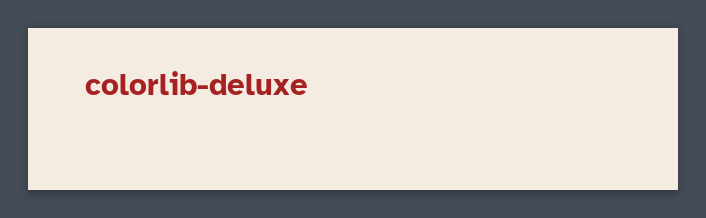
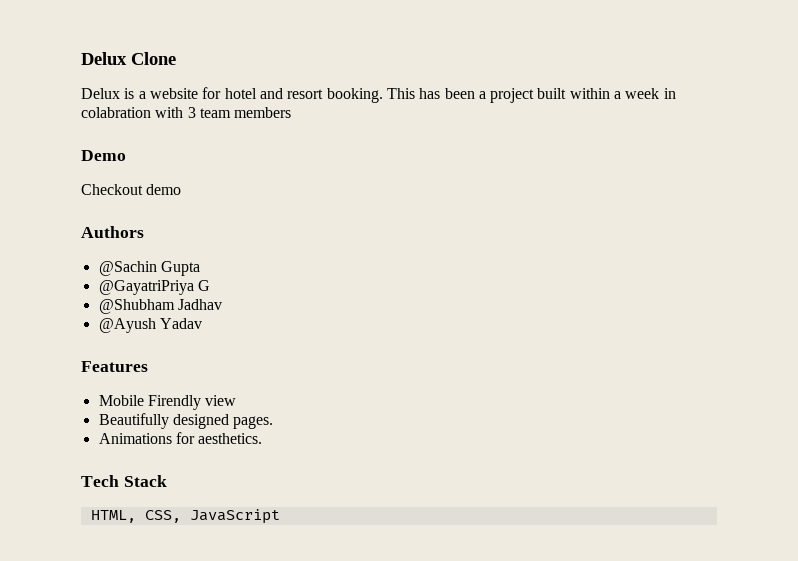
- colorlib-deluxe
+ Delux Clone
+ Delux is a website for hotel and resort booking. This has been a project built within a week in colabration with 3 team members
+ Demo
+ Checkout demo
+ Authors
+ @Sachin Gupta
+ @GayatriPriya G
+ @Shubham Jadhav
+ @Ayush Yadav
+ Features
+ Mobile Firendly view
+ Beautifully designed pages.
+ Animations for aesthetics.
+ Tech Stack
+ HTML, CSS, JavaScript

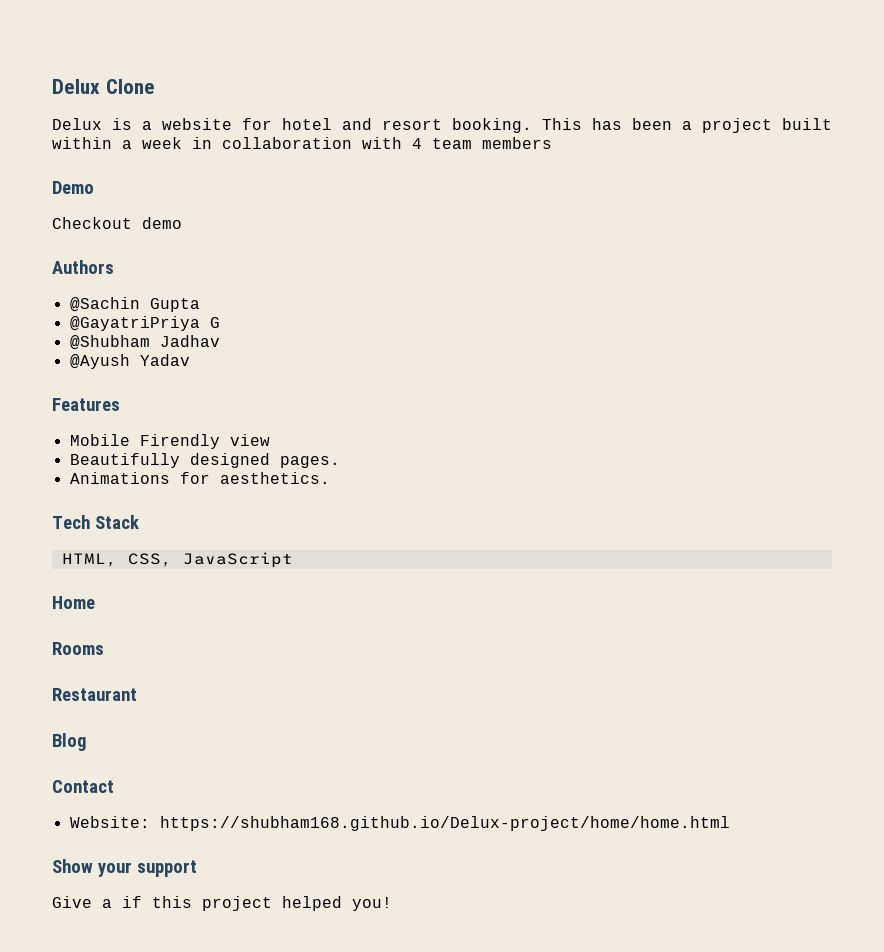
- This has been a project built within a week in colabration with 3 team members
+ This has been a project built within a week in collaboration with 4 team members
+ Home
+ Rooms
+ Restaurant
+ Blog
+ Contact
+ Website: https://shubham168.github.io/Delux-project/home/home.html
+ Show your support
+ Give a if this project helped you!

